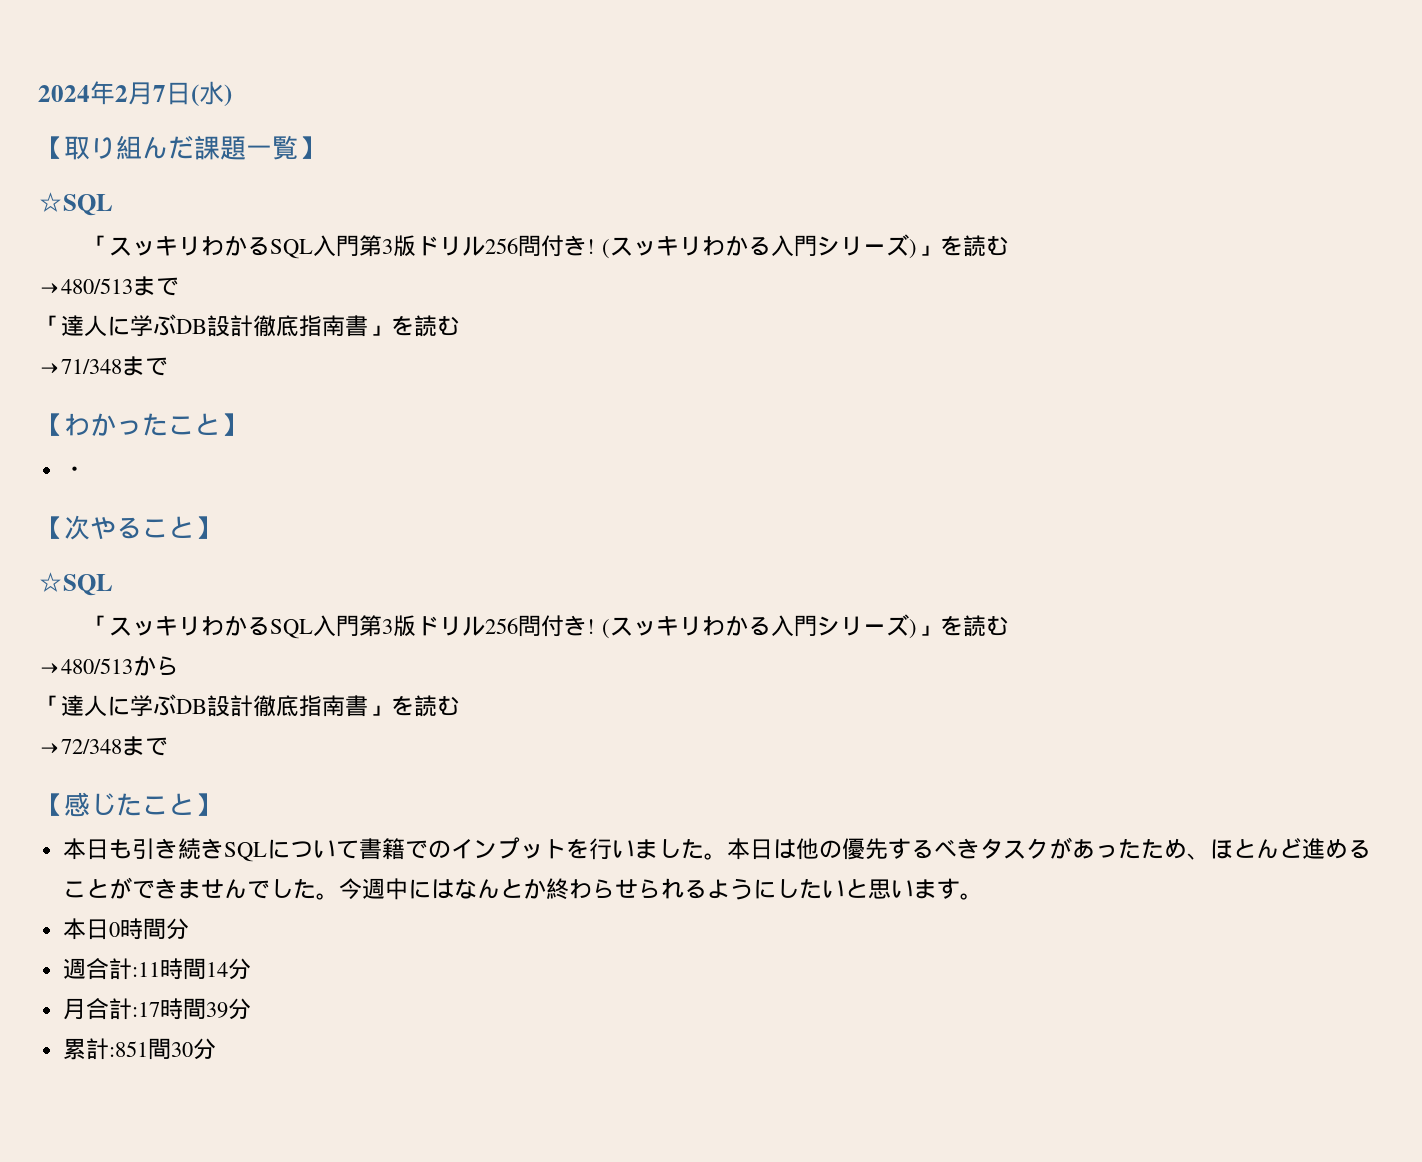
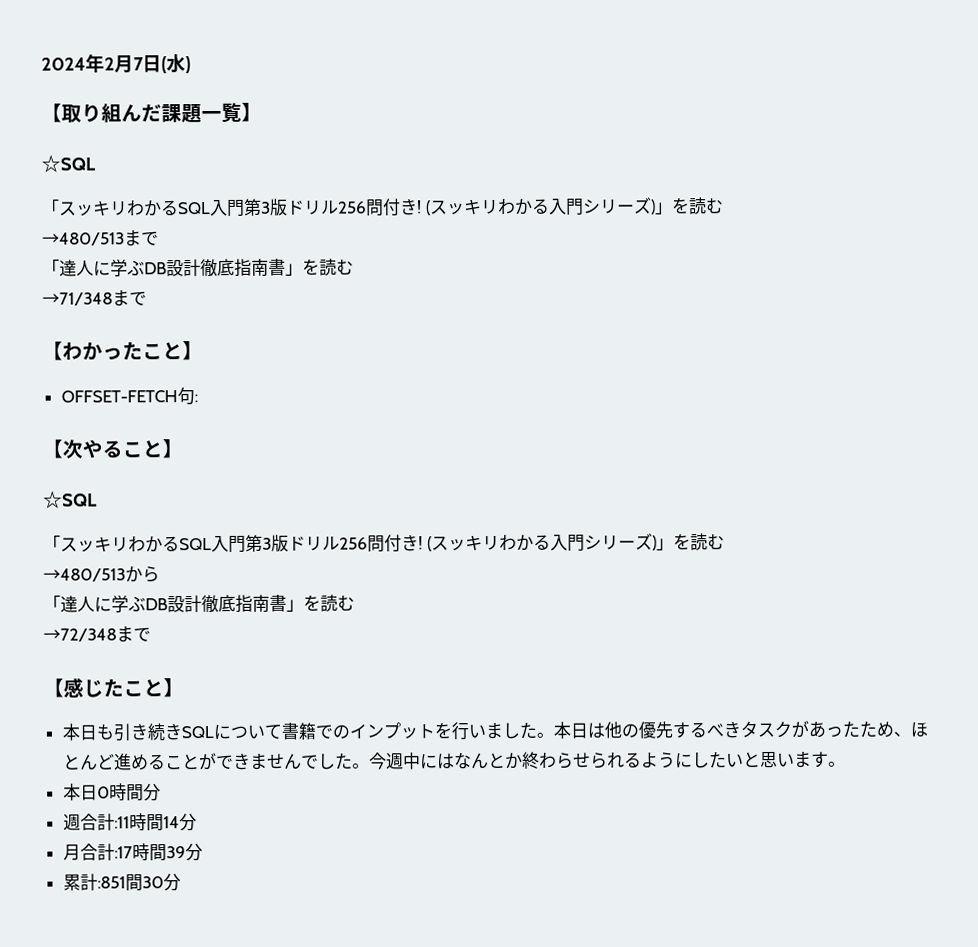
- ・
+ OFFSET-FETCH句:

